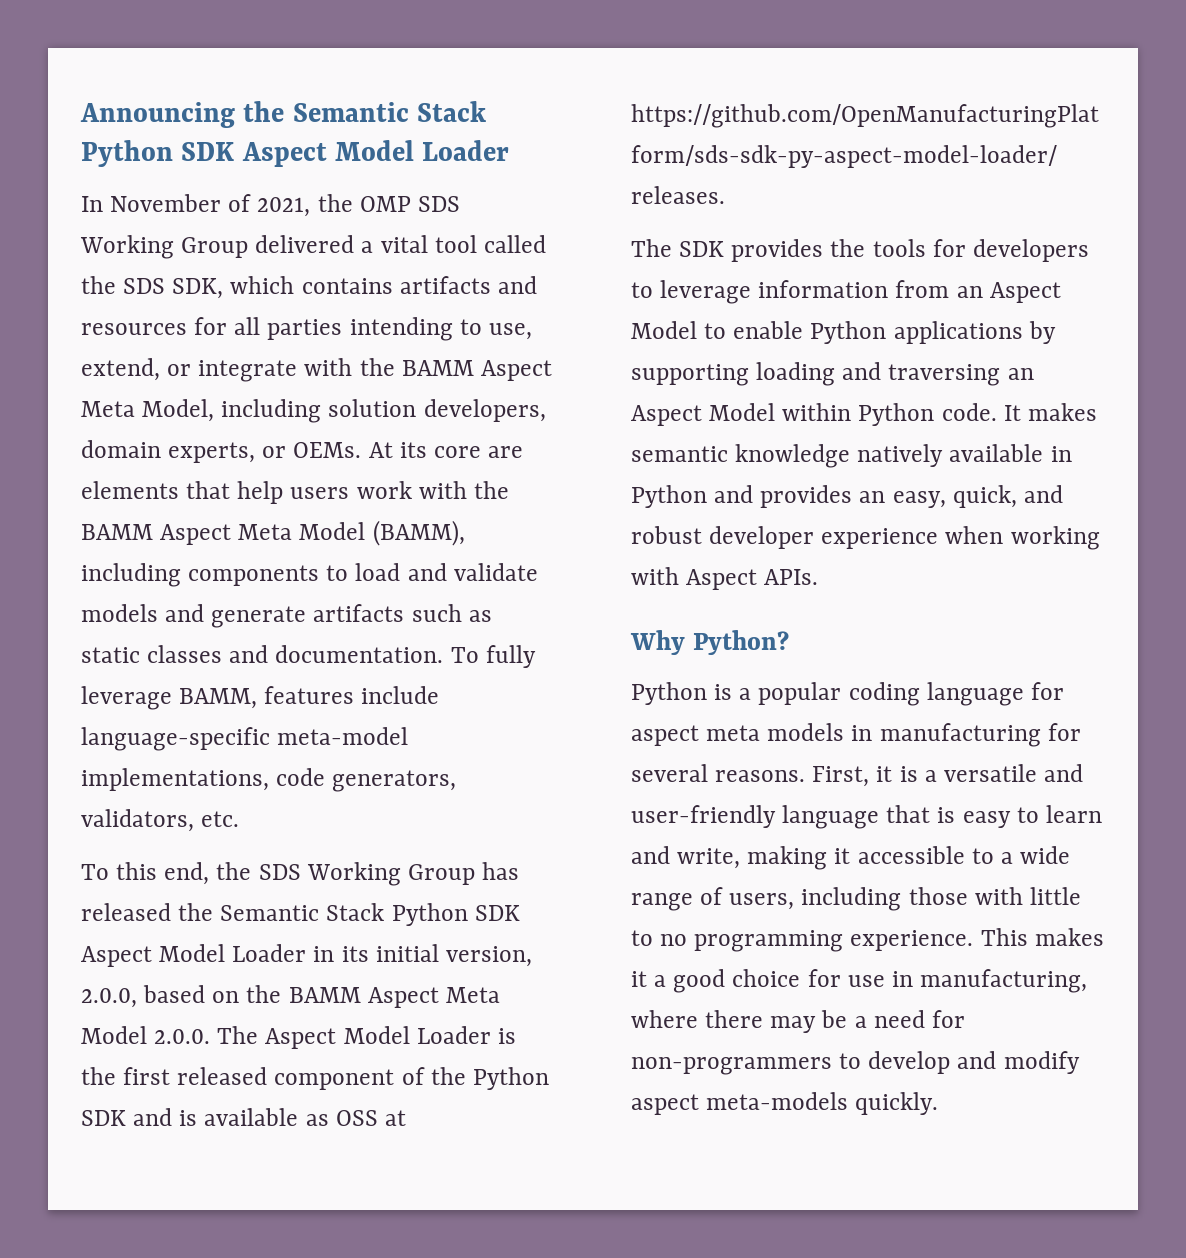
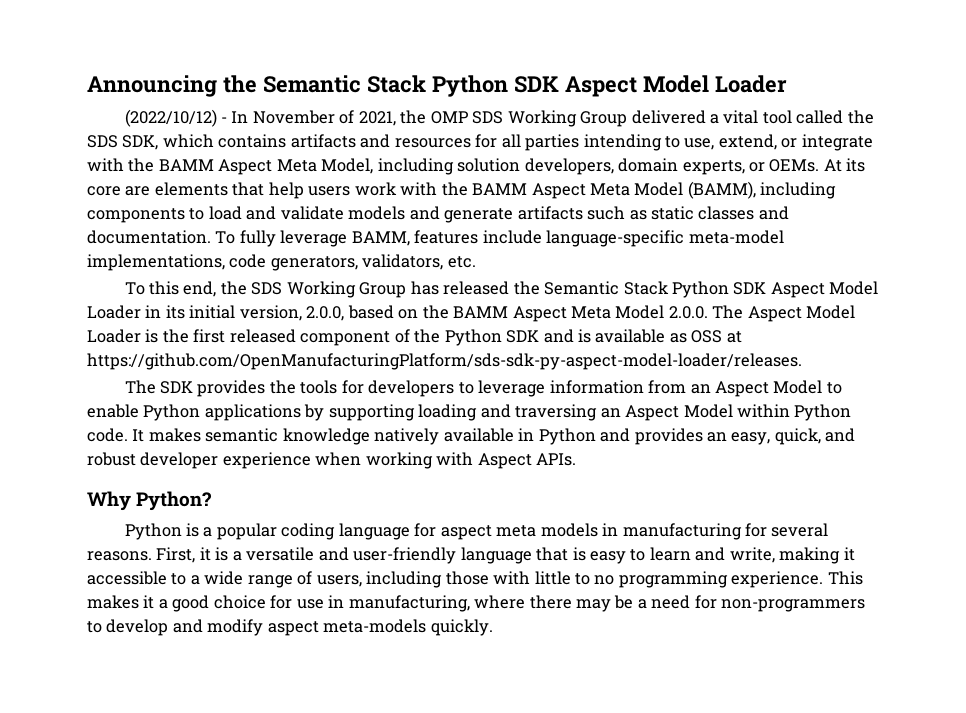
- In November of 2021, the OMP SDS Working Group delivered a vital tool called the SDS SDK, which contains artifacts and resources for all parties intending to use, extend, or integrate with the BAMM Aspect Meta Model, including solution developers, domain experts, or OEMs.
+ (2022/10/12) - In November of 2021, the OMP SDS Working Group delivered a vital tool called the SDS SDK, which contains artifacts and resources for all parties intending to use, extend, or integrate with the BAMM Aspect Meta Model, including solution developers, domain experts, or OEMs.

